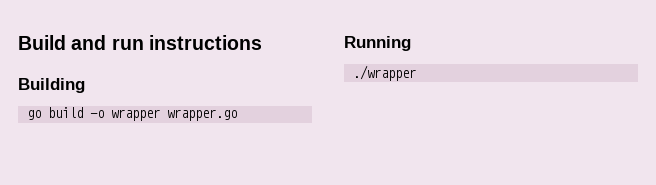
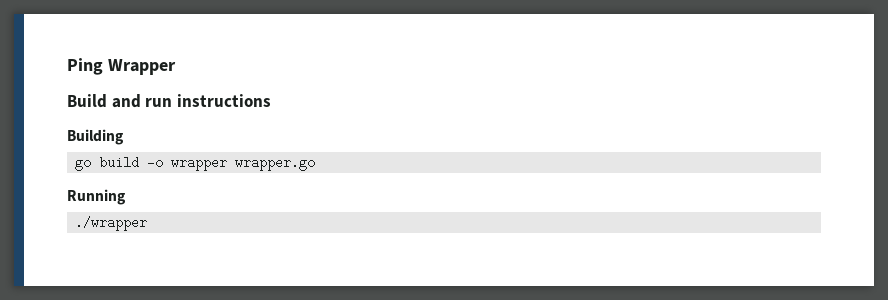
+ Ping Wrapper

